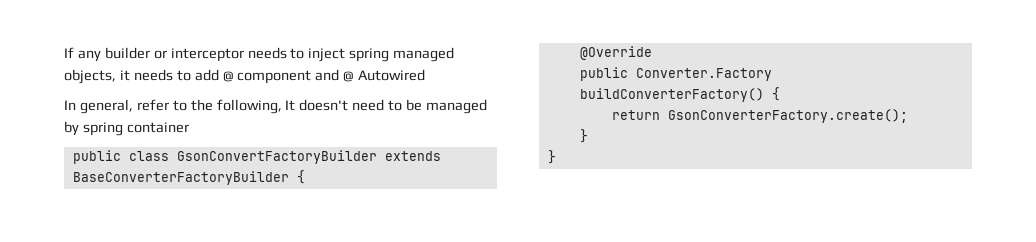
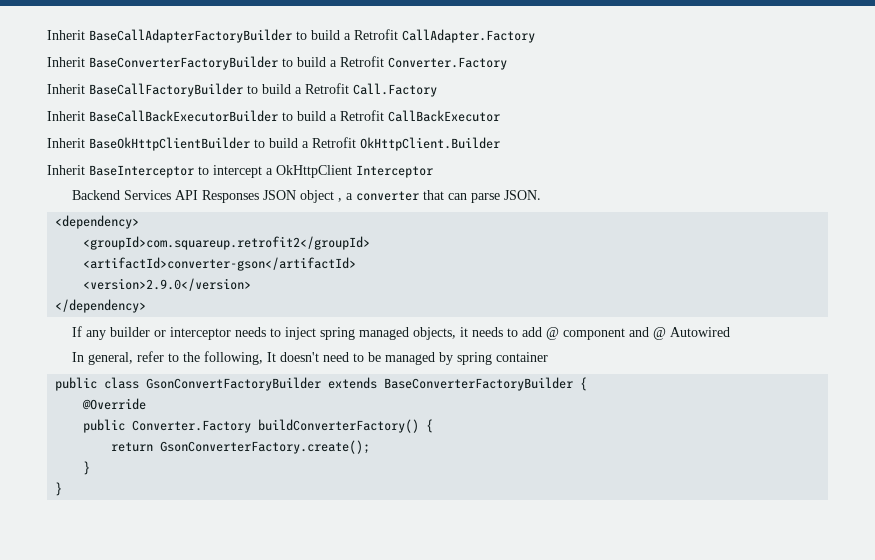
+ Inherit BaseCallAdapterFactoryBuilder to build a Retrofit CallAdapter.Factory
+ Inherit BaseConverterFactoryBuilder to build a Retrofit Converter.Factory
+ Inherit BaseCallFactoryBuilder to build a Retrofit Call.Factory
+ Inherit BaseCallBackExecutorBuilder to build a Retrofit CallBackExecutor
+ Inherit BaseOkHttpClientBuilder to build a Retrofit OkHttpClient.Builder
+ Inherit BaseInterceptor to intercept a OkHttpClient Interceptor
+ Backend Services API Responses JSON object , a converter that can parse JSON.
+ <dependency>
+ <groupId>com.squareup.retrofit2</groupId>
+ <artifactId>converter-gson</artifactId>
+ <version>2.9.0</version>
+ </dependency>

